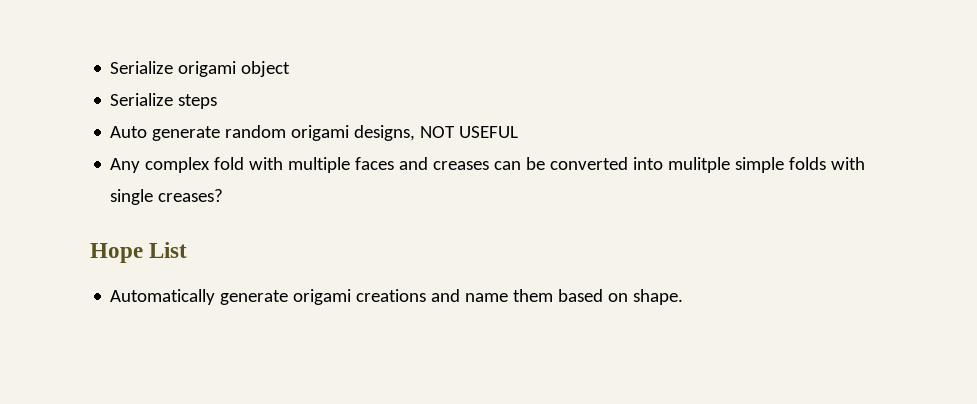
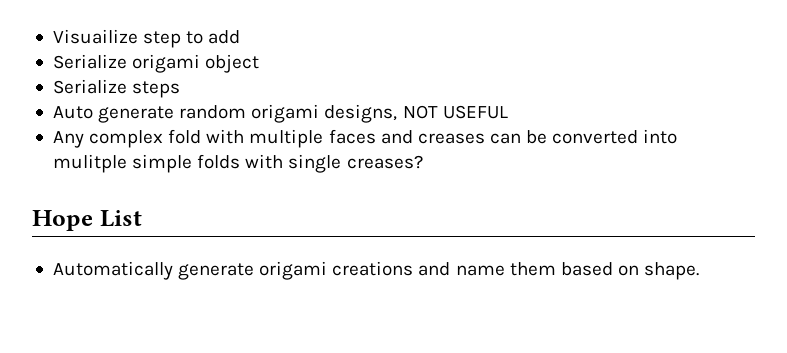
+ Visuailize step to add

